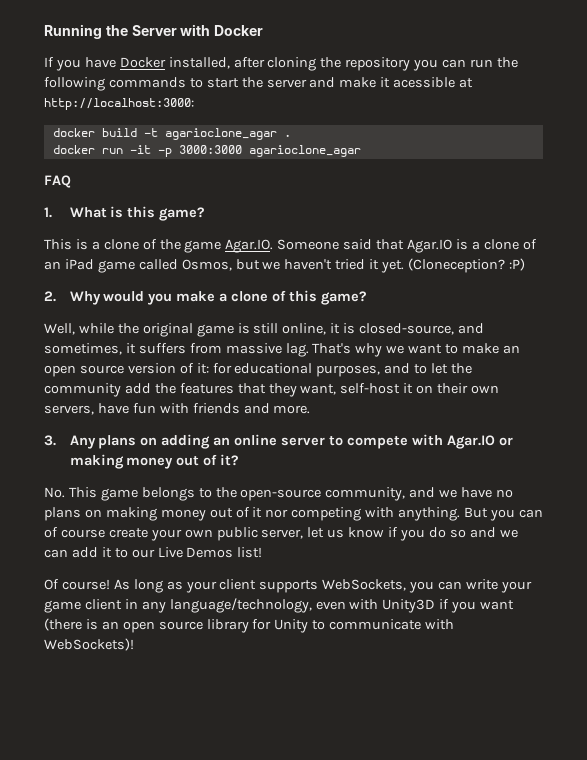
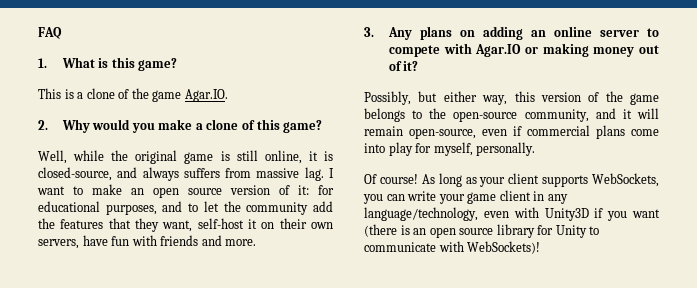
- Running the Server with Docker
- If you have Docker installed, after cloning the repository you can run the following commands to start the server and make it acessible at http://localhost:3000:
- docker build -t agarioclone_agar .
- docker run -it -p 3000:3000 agarioclone_agar
- This is a clone of the game Agar.IO. Someone said that Agar.IO is a clone of an iPad game called Osmos, but we haven't tried it yet. (Cloneception? :P)
+ This is a clone of the game Agar.IO.
- Well, while the original game is still online, it is closed-source, and sometimes, it suffers from massive lag.
+ Well, while the original game is still online, it is closed-source, and always suffers from massive lag.
- That's why we want to make an open source version of it: for educational purposes, and to let the community add the features that they want, self-host it on their own servers, have fun with friends and more.
+ I want to make an open source version of it: for educational purposes, and to let the community add the features that they want, self-host it on their own servers, have fun with friends and more.
- No. This game belongs to the open-source community, and we have no plans on making money out of it nor competing with anything. But you can of course create your own public server, let us know if you do so and we can add it to our Live Demos list!
+ Possibly, but either way, this version of the game belongs to the open-source community, and it will remain open-source, even if commercial plans come into play for myself, personally.

